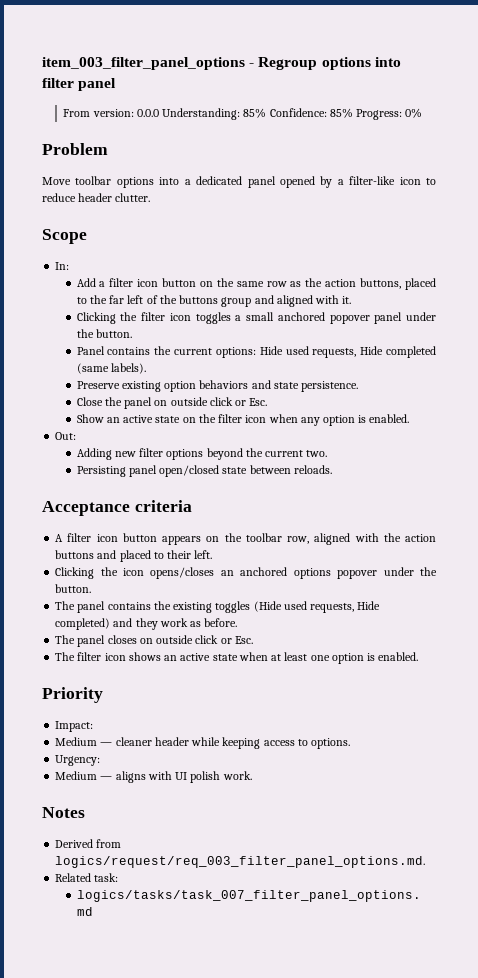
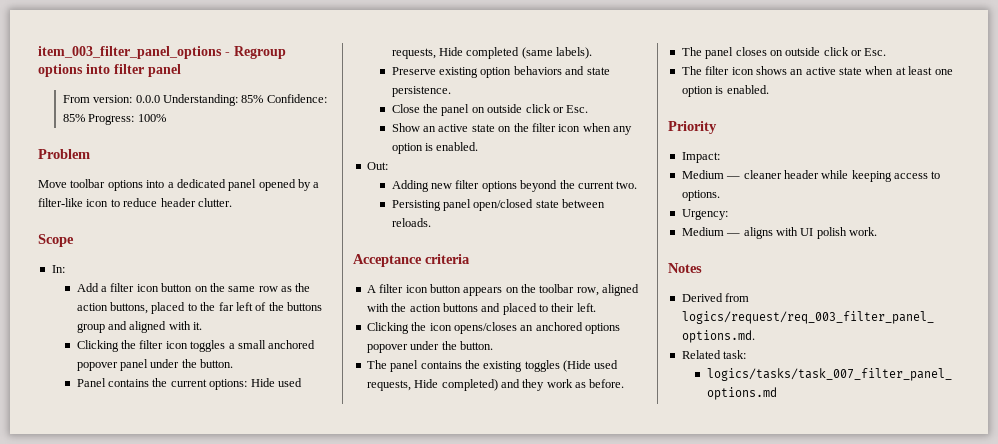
- From version: 0.0.0 Understanding: 85% Confidence: 85% Progress: 0%
+ From version: 0.0.0 Understanding: 85% Confidence: 85% Progress: 100%

